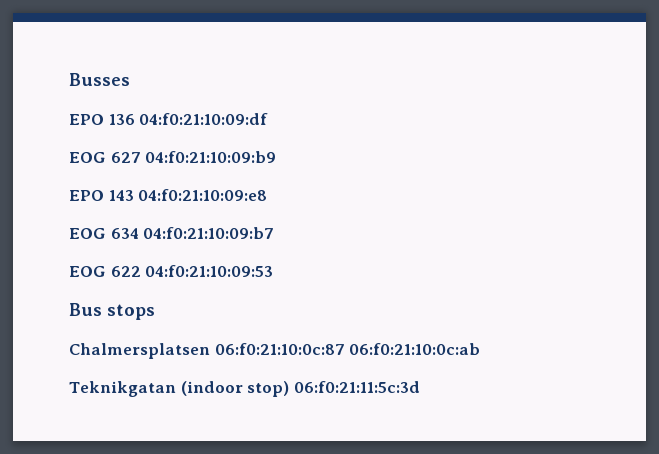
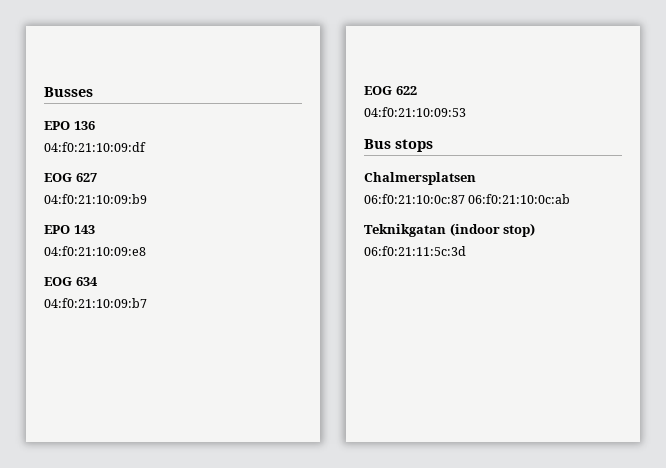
- EPO 136 04:f0:21:10:09:df
+ EPO 136
+ 04:f0:21:10:09:df
- EOG 627 04:f0:21:10:09:b9
+ EOG 627
+ 04:f0:21:10:09:b9
- EPO 143 04:f0:21:10:09:e8
+ EPO 143
+ 04:f0:21:10:09:e8
- EOG 634 04:f0:21:10:09:b7
+ EOG 634
+ 04:f0:21:10:09:b7
- EOG 622 04:f0:21:10:09:53
+ EOG 622
+ 04:f0:21:10:09:53
- Chalmersplatsen 06:f0:21:10:0c:87 06:f0:21:10:0c:ab
+ Chalmersplatsen
+ 06:f0:21:10:0c:87 06:f0:21:10:0c:ab
- Teknikgatan (indoor stop) 06:f0:21:11:5c:3d
+ Teknikgatan (indoor stop)
+ 06:f0:21:11:5c:3d

